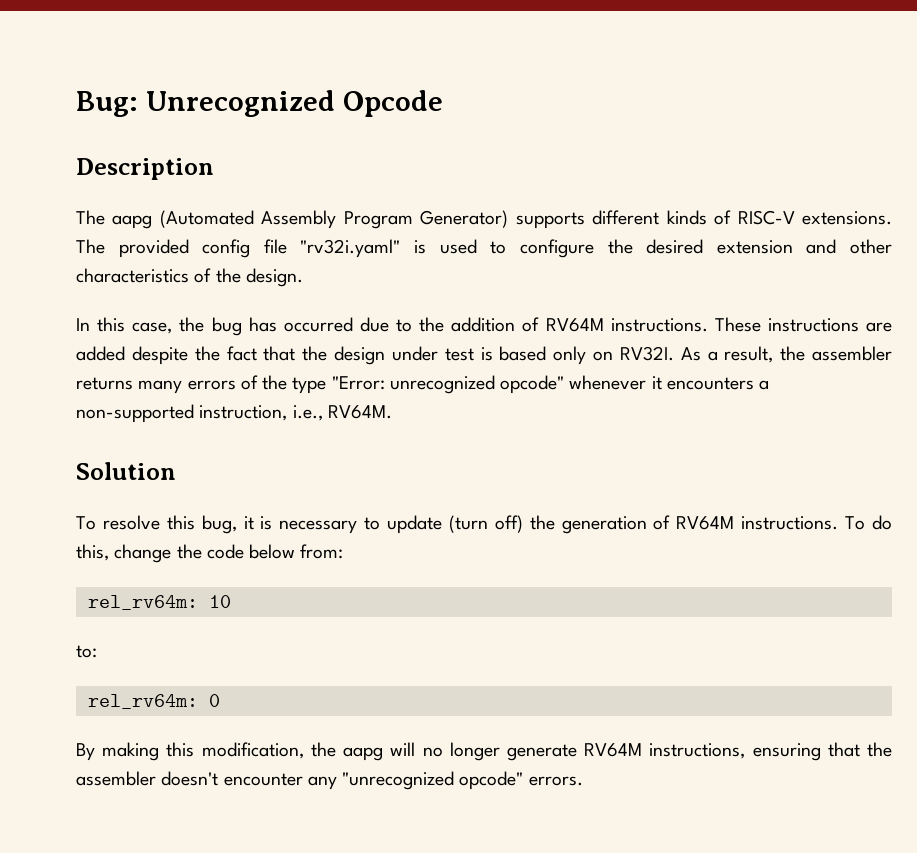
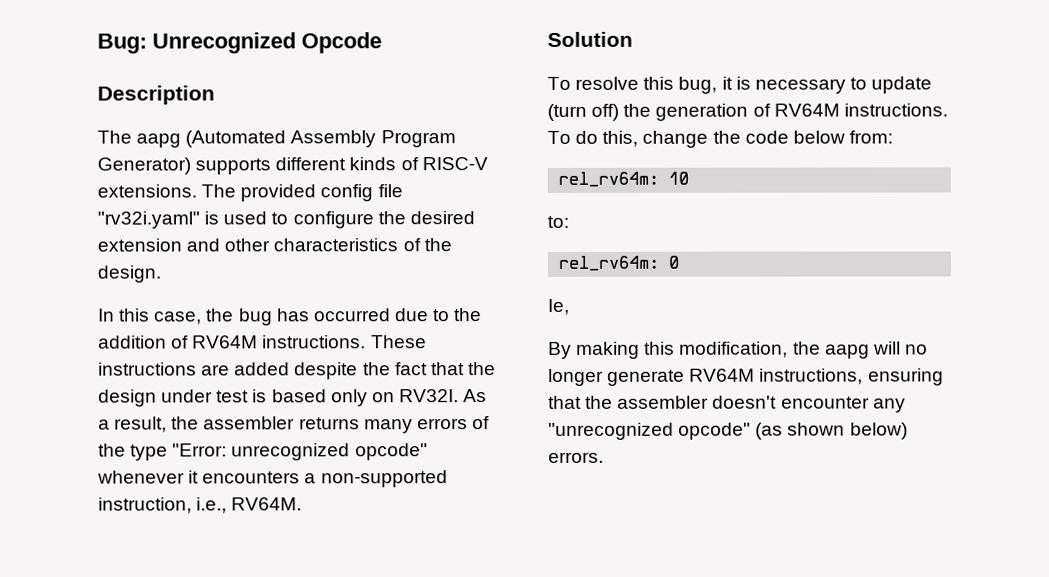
+ Ie,
- By making this modification, the aapg will no longer generate RV64M instructions, ensuring that the assembler doesn't encounter any "unrecognized opcode" errors.
+ By making this modification, the aapg will no longer generate RV64M instructions, ensuring that the assembler doesn't encounter any "unrecognized opcode" (as shown below) errors.

